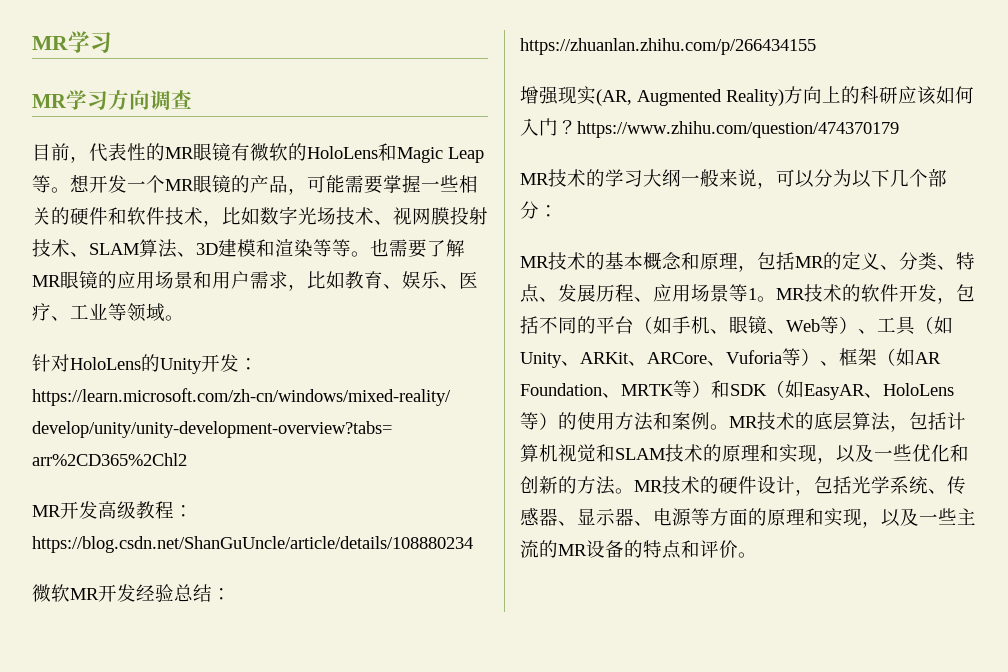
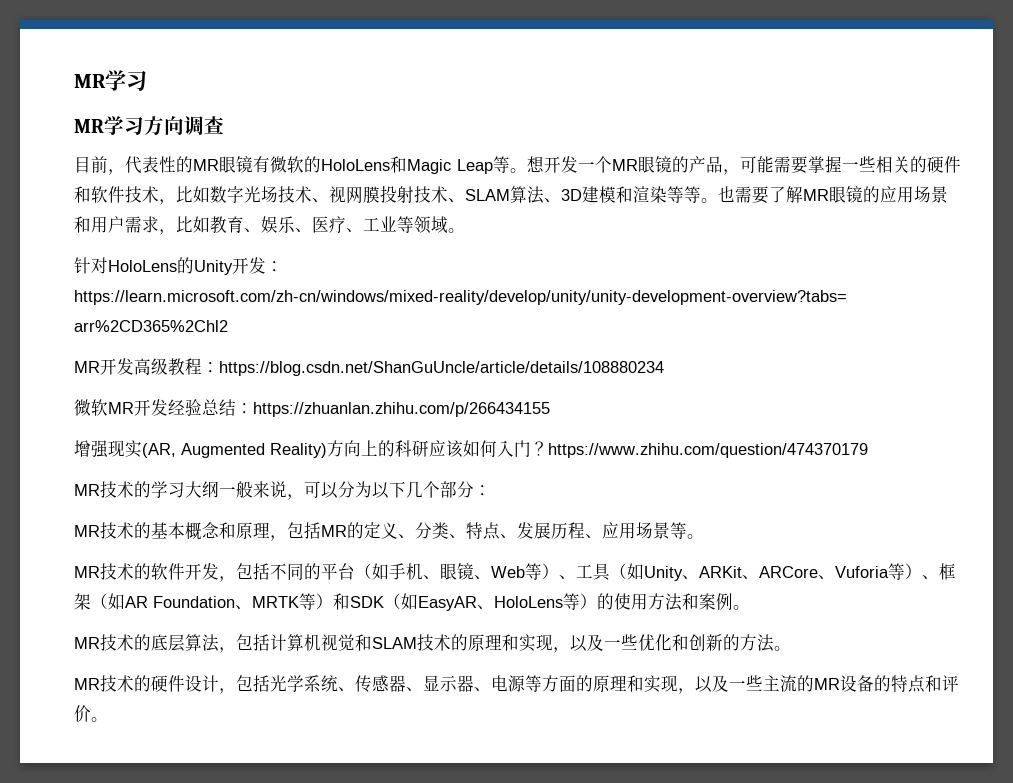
- MR技术的基本概念和原理，包括MR的定义、分类、特点、发展历程、应用场景等1。MR技术的软件开发，包括不同的平台（如手机、眼镜、Web等）、工具（如Unity、ARKit、ARCore、Vuforia等）、框架（如AR Foundation、MRTK等）和SDK（如EasyAR、HoloLens等）的使用方法和案例。MR技术的底层算法，包括计算机视觉和SLAM技术的原理和实现，以及一些优化和创新的方法。MR技术的硬件设计，包括光学系统、传感器、显示器、电源等方面的原理和实现，以及一些主流的MR设备的特点和评价。
+ MR技术的基本概念和原理，包括MR的定义、分类、特点、发展历程、应用场景等。
+ MR技术的软件开发，包括不同的平台（如手机、眼镜、Web等）、工具（如Unity、ARKit、ARCore、Vuforia等）、框架（如AR Foundation、MRTK等）和SDK（如EasyAR、HoloLens等）的使用方法和案例。
+ MR技术的底层算法，包括计算机视觉和SLAM技术的原理和实现，以及一些优化和创新的方法。
+ MR技术的硬件设计，包括光学系统、传感器、显示器、电源等方面的原理和实现，以及一些主流的MR设备的特点和评价。

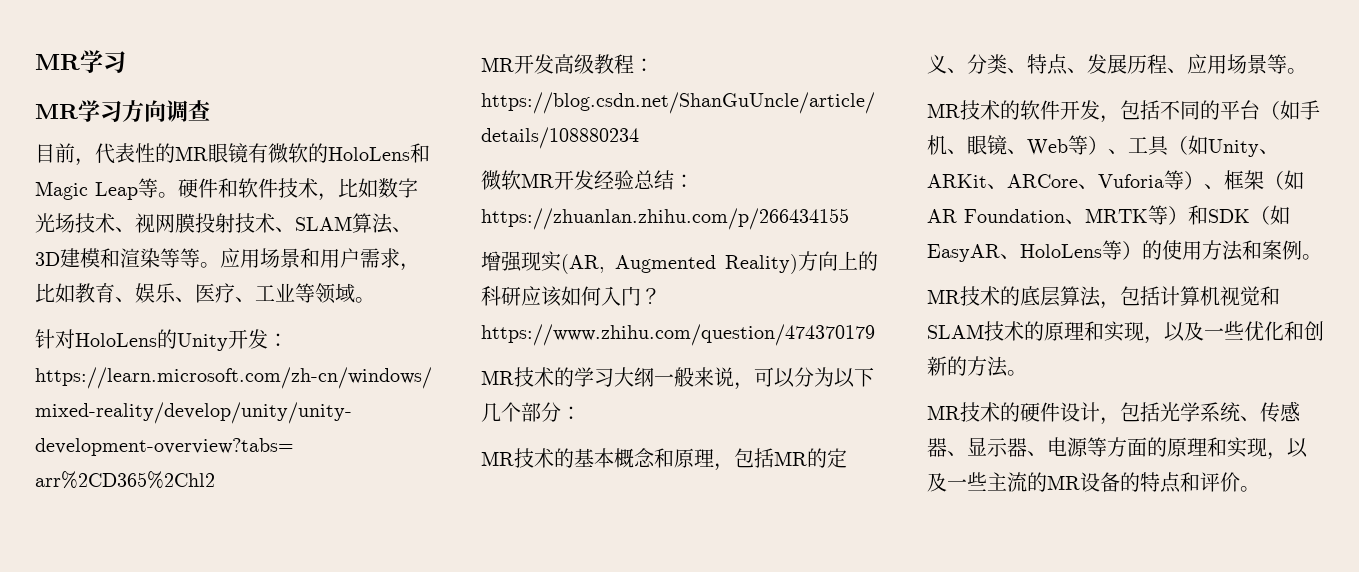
- 想开发一个MR眼镜的产品，可能需要掌握一些相关的硬件和软件技术，比如数字光场技术、视网膜投射技术、SLAM算法、3D建模和渲染等等。
+ 硬件和软件技术，比如数字光场技术、视网膜投射技术、SLAM算法、3D建模和渲染等等。
- 也需要了解MR眼镜的应用场景和用户需求，比如教育、娱乐、医疗、工业等领域。
+ 应用场景和用户需求，比如教育、娱乐、医疗、工业等领域。

